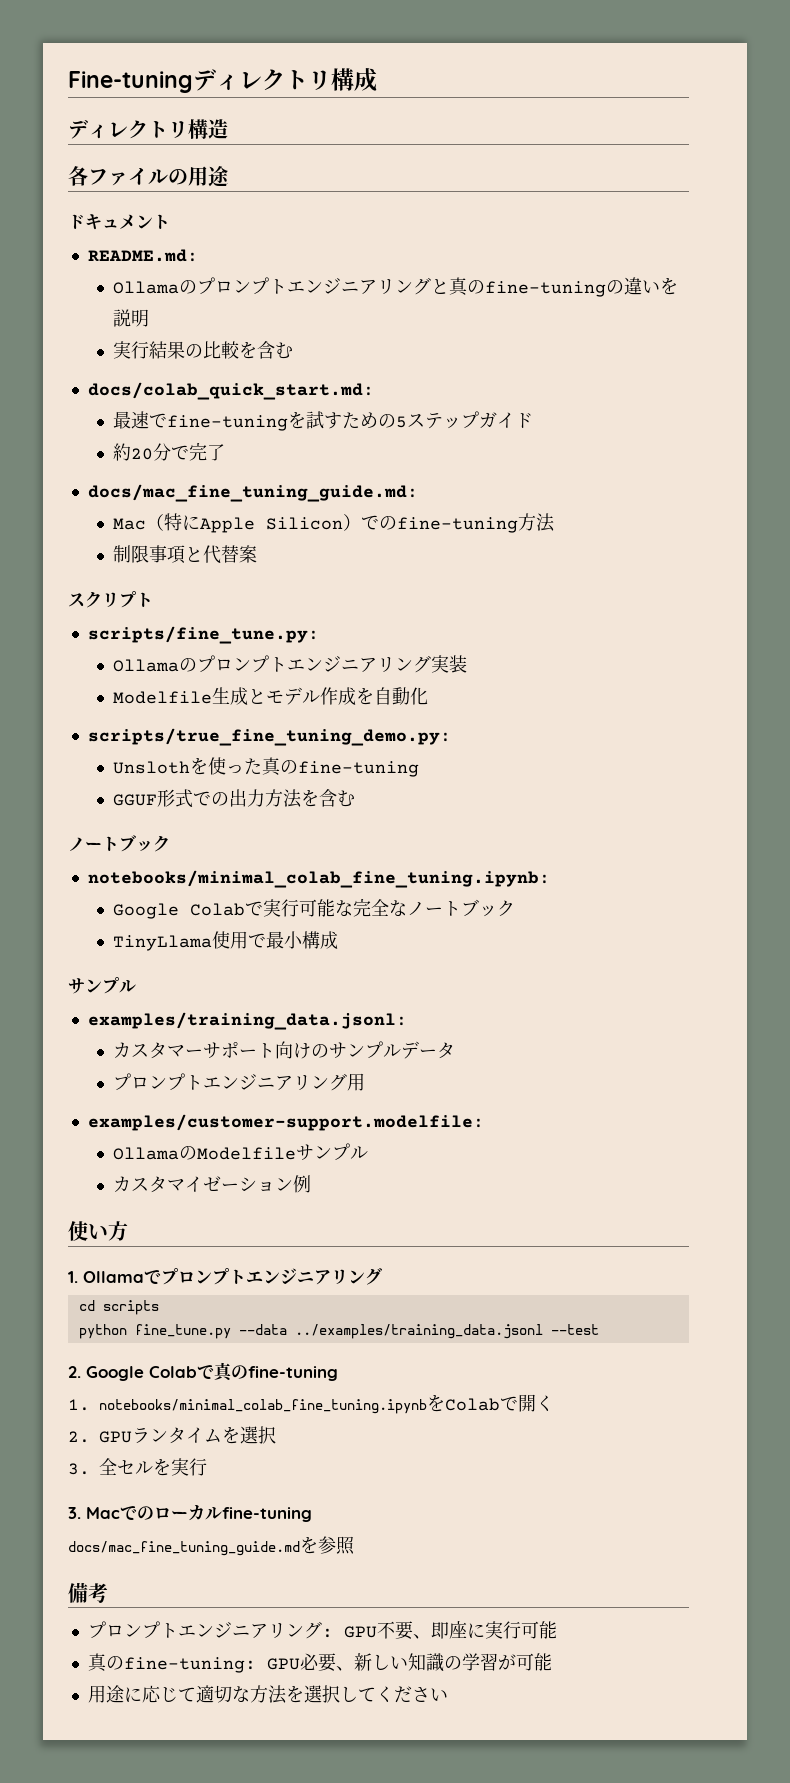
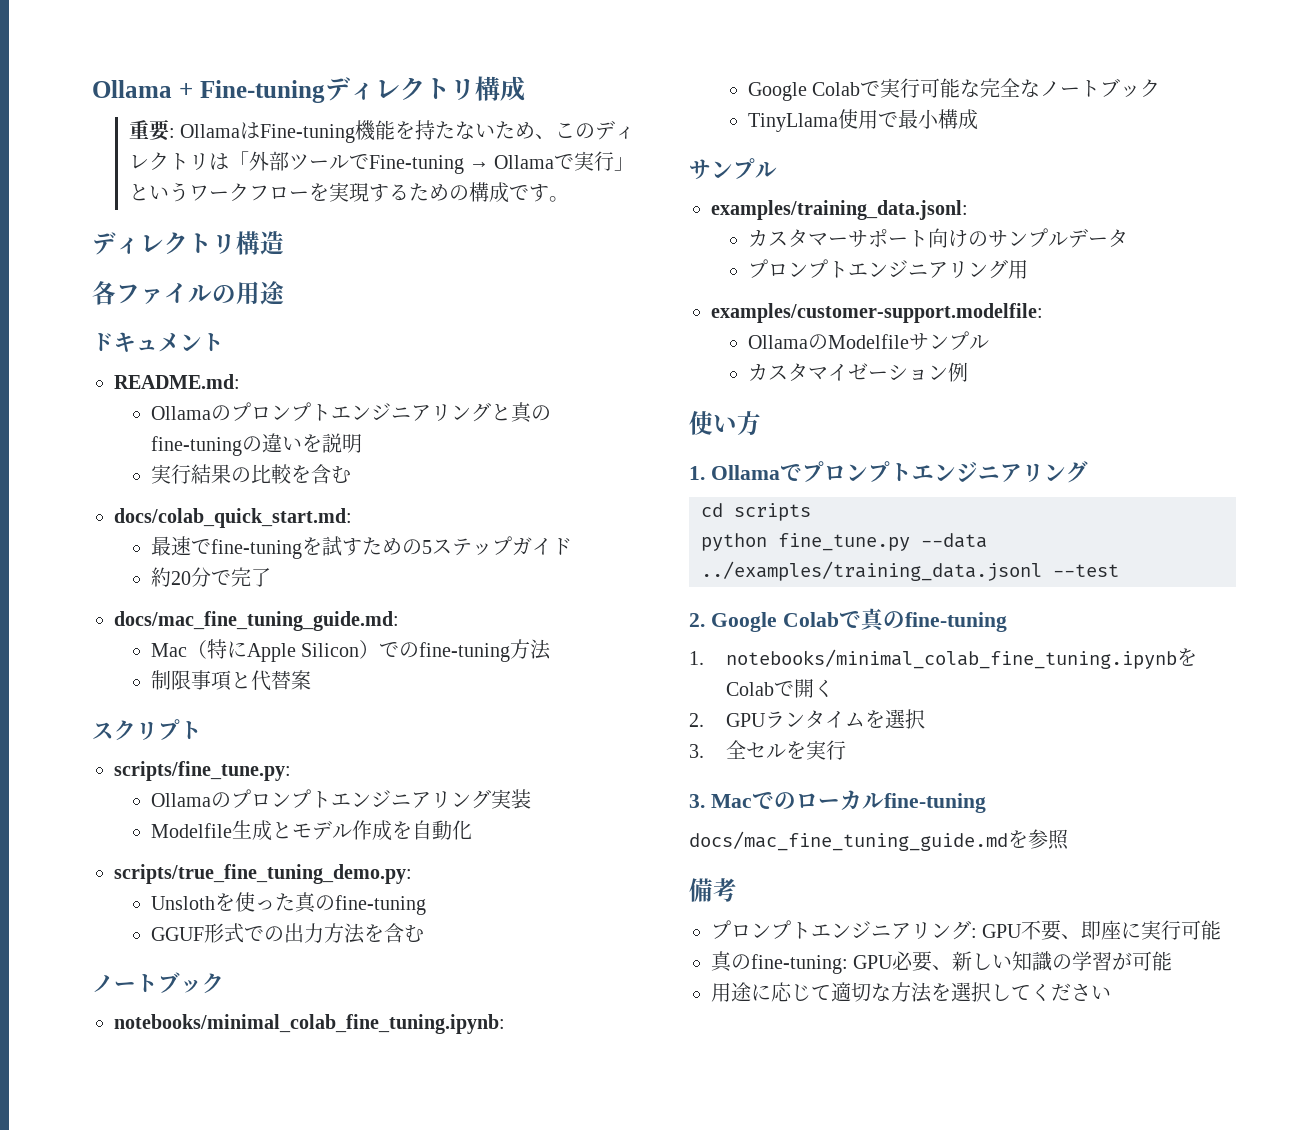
- Fine-tuningディレクトリ構成
+ Ollama + Fine-tuningディレクトリ構成
+ 重要: OllamaはFine-tuning機能を持たないため、このディレクトリは「外部ツールでFine-tuning → Ollamaで実行」というワークフローを実現するための構成です。

